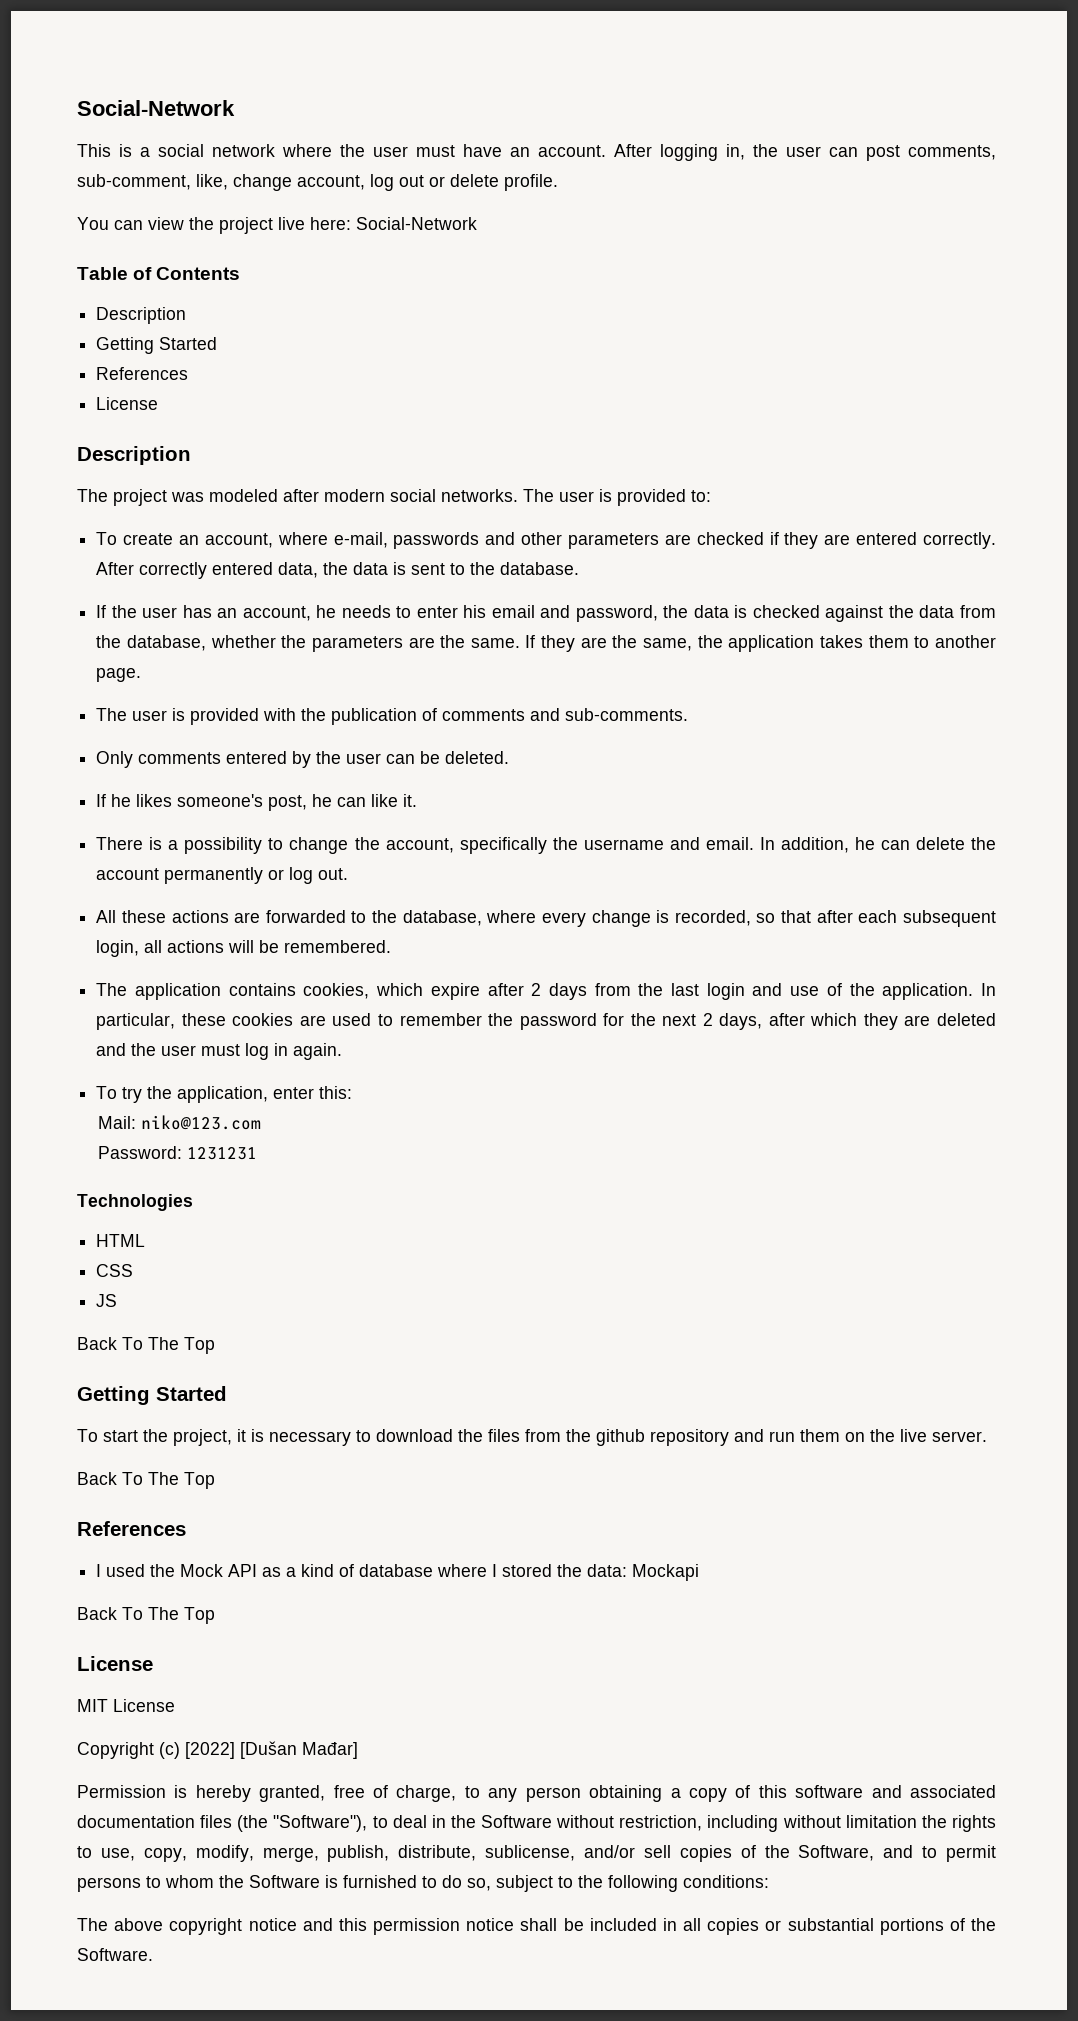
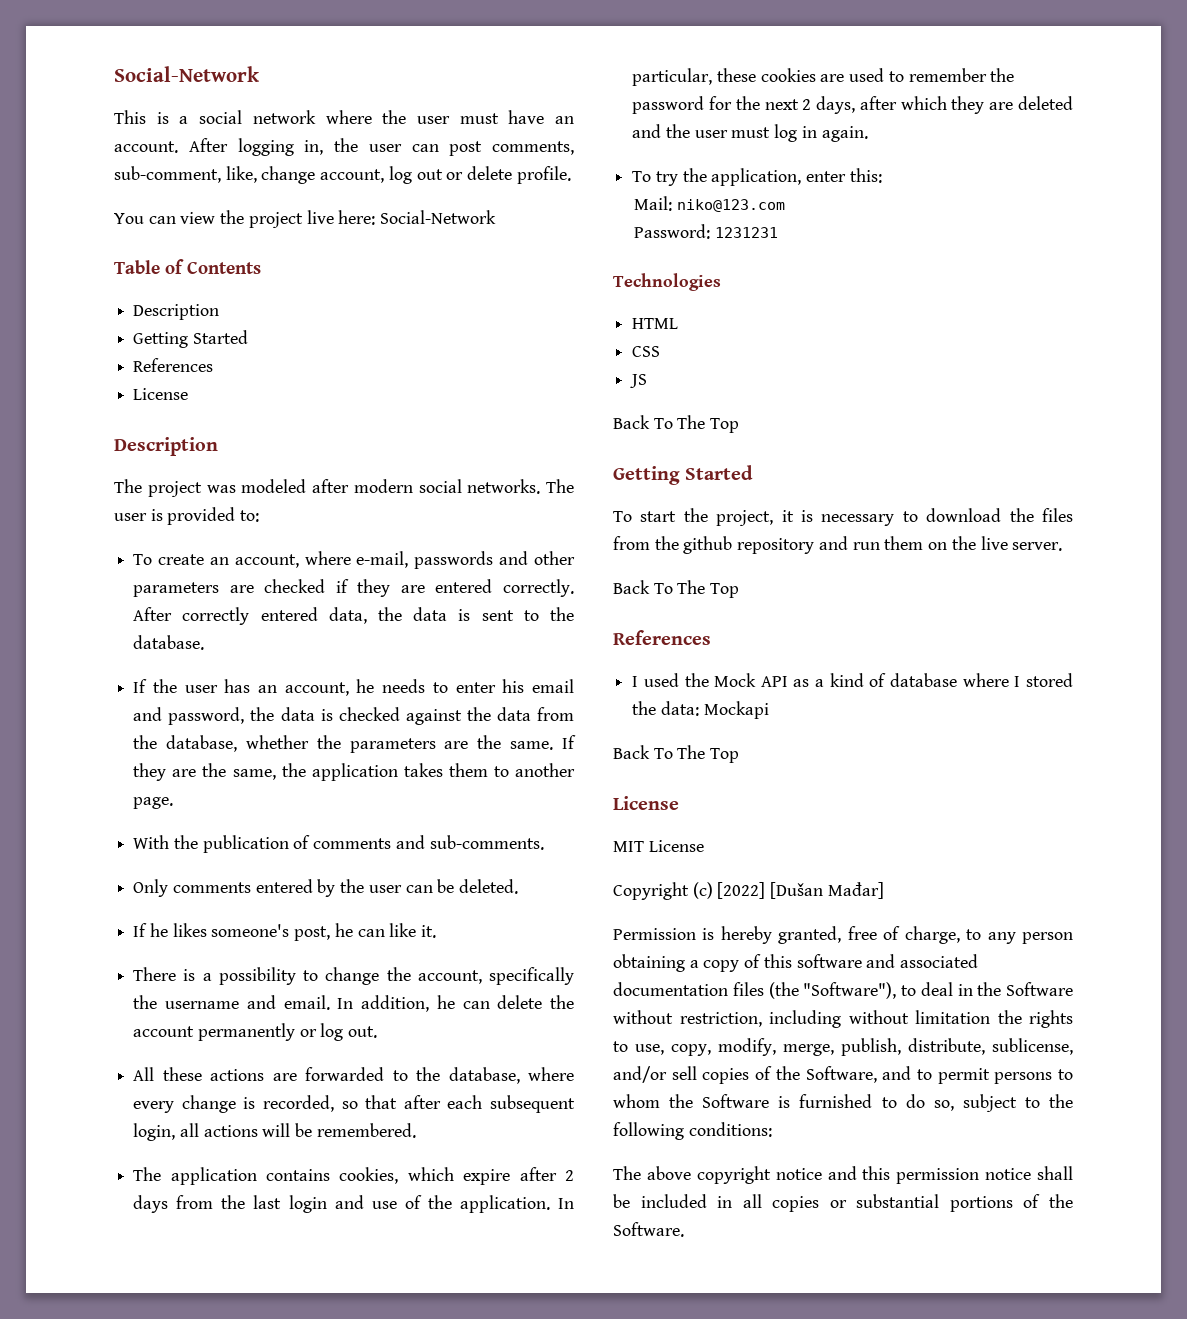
- The user is provided with the publication of comments and sub-comments.
+ With the publication of comments and sub-comments.

